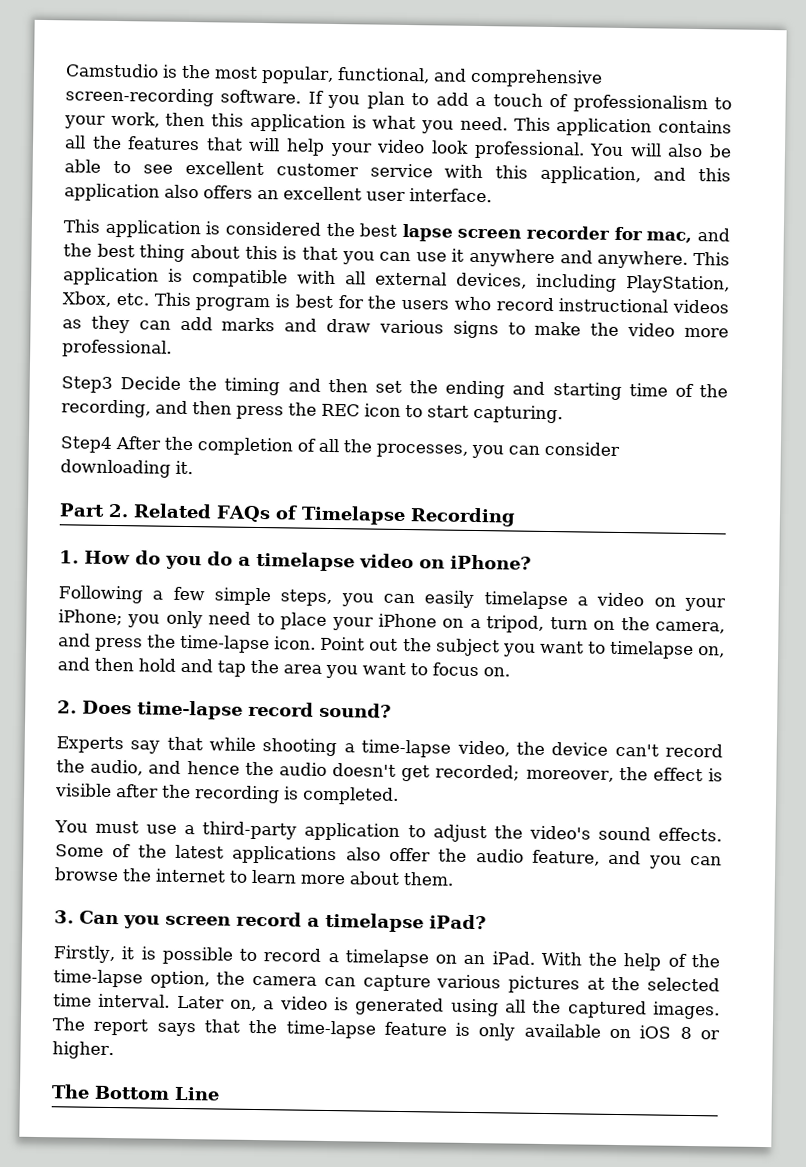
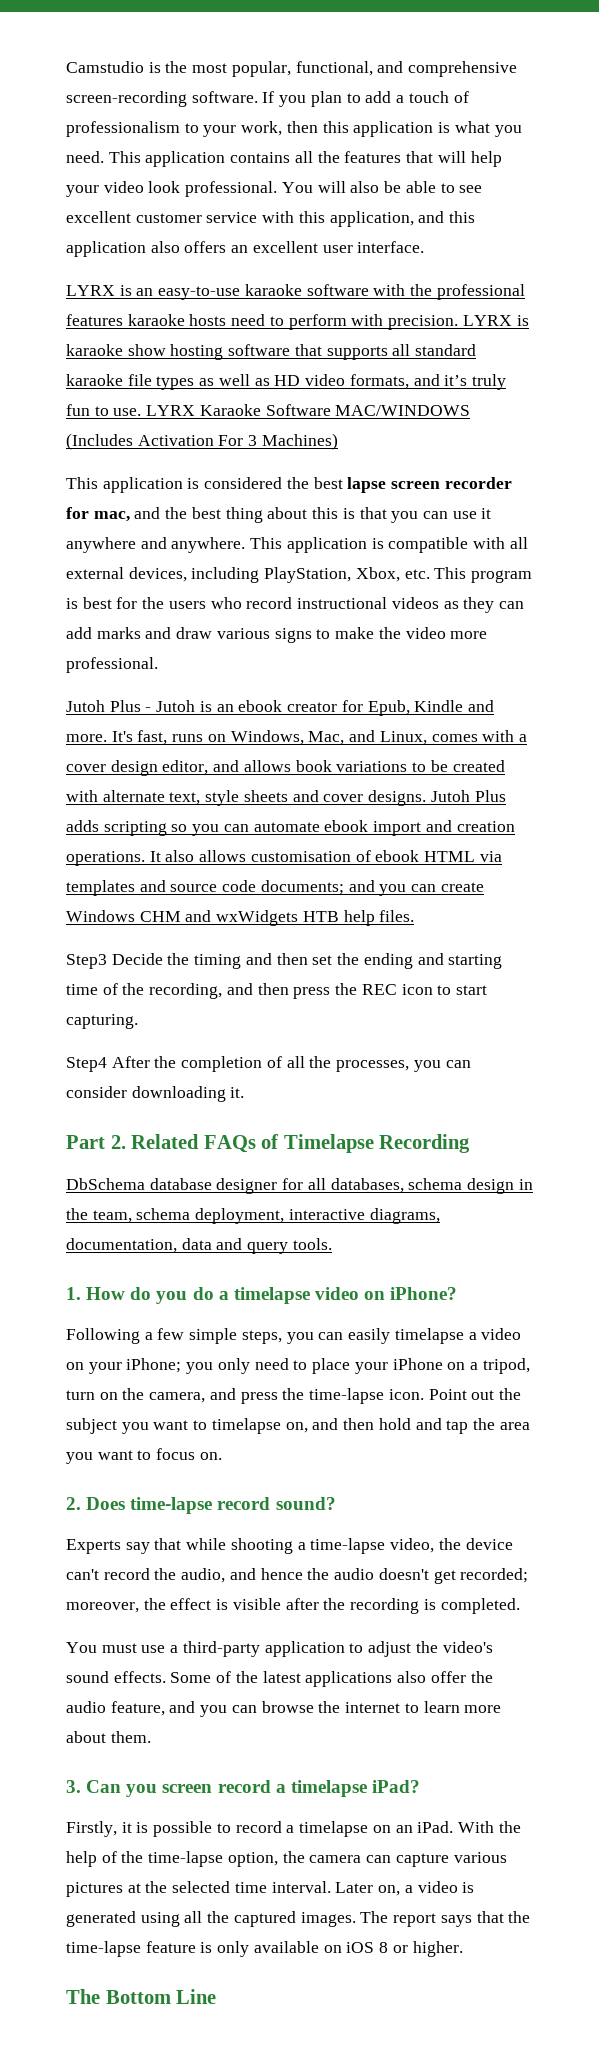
+ LYRX is an easy-to-use karaoke software with the professional features karaoke hosts need to perform with precision. LYRX is karaoke show hosting software that supports all standard karaoke file types as well as HD video formats, and it’s truly fun to use. LYRX Karaoke Software MAC/WINDOWS (Includes Activation For 3 Machines)
+ Jutoh Plus - Jutoh is an ebook creator for Epub, Kindle and more. It's fast, runs on Windows, Mac, and Linux, comes with a cover design editor, and allows book variations to be created with alternate text, style sheets and cover designs. Jutoh Plus adds scripting so you can automate ebook import and creation operations. It also allows customisation of ebook HTML via templates and source code documents; and you can create Windows CHM and wxWidgets HTB help files.
+ DbSchema database designer for all databases, schema design in the team, schema deployment, interactive diagrams, documentation, data and query tools.

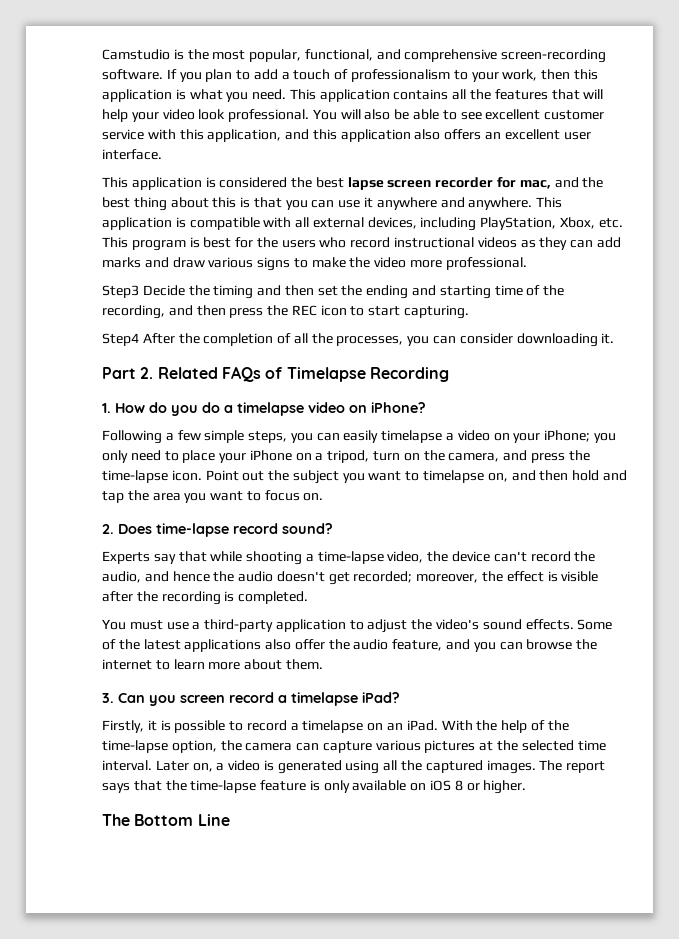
- LYRX is an easy-to-use karaoke software with the professional features karaoke hosts need to perform with precision. LYRX is karaoke show hosting software that supports all standard karaoke file types as well as HD video formats, and it’s truly fun to use. LYRX Karaoke Software MAC/WINDOWS (Includes Activation For 3 Machines)
- Jutoh Plus - Jutoh is an ebook creator for Epub, Kindle and more. It's fast, runs on Windows, Mac, and Linux, comes with a cover design editor, and allows book variations to be created with alternate text, style sheets and cover designs. Jutoh Plus adds scripting so you can automate ebook import and creation operations. It also allows customisation of ebook HTML via templates and source code documents; and you can create Windows CHM and wxWidgets HTB help files.
- DbSchema database designer for all databases, schema design in the team, schema deployment, interactive diagrams, documentation, data and query tools.

